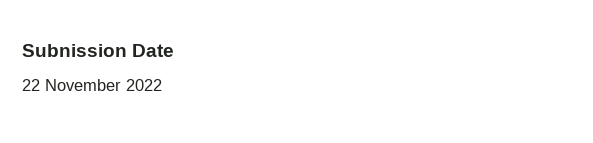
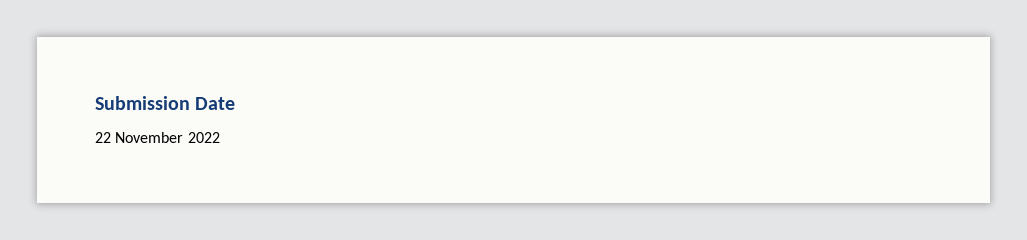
- Subnission Date
+ Submission Date

